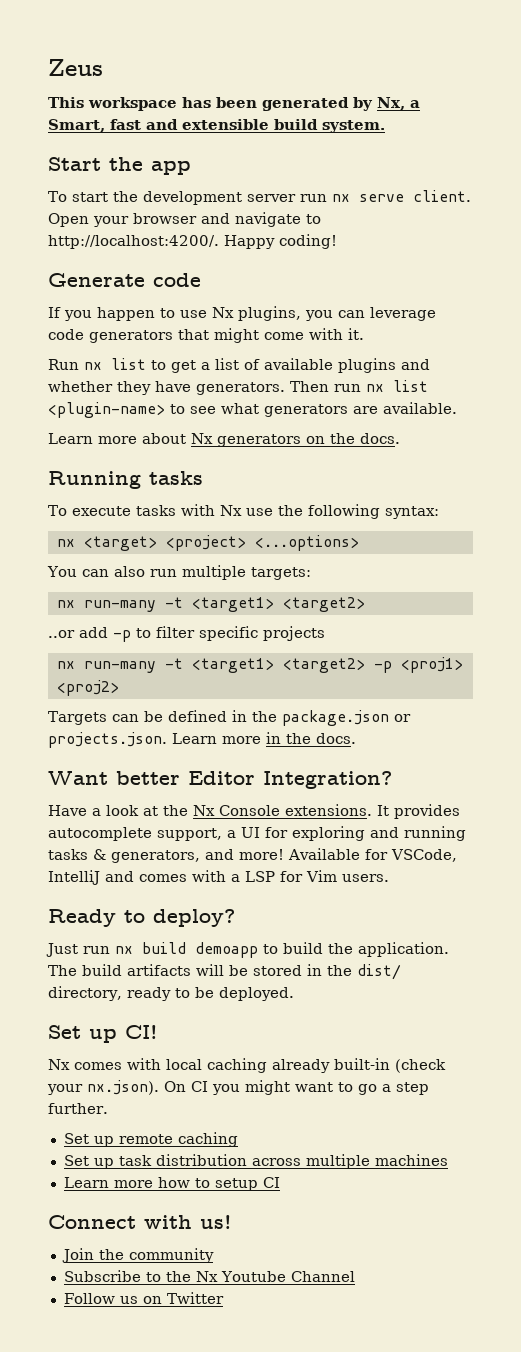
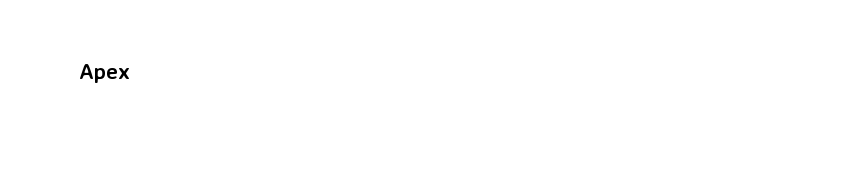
- Zeus
- This workspace has been generated by Nx, a Smart, fast and extensible build system.
- Start the app
- To start the development server run nx serve client. Open your browser and navigate to http://localhost:4200/. Happy coding!
- Generate code
- If you happen to use Nx plugins, you can leverage code generators that might come with it.
- Run nx list to get a list of available plugins and whether they have generators. Then run nx list <plugin-name> to see what generators are available.
- Learn more about Nx generators on the docs.
- Running tasks
- To execute tasks with Nx use the following syntax:
- nx <target> <project> <...options>
- You can also run multiple targets:
- nx run-many -t <target1> <target2>
- ..or add -p to filter specific projects
- nx run-many -t <target1> <target2> -p <proj1> <proj2>
- Targets can be defined in the package.json or projects.json. Learn more in the docs.
- Want better Editor Integration?
- Have a look at the Nx Console extensions. It provides autocomplete support, a UI for exploring and running tasks & generators, and more! Available for VSCode, IntelliJ and comes with a LSP for Vim users.
- Ready to deploy?
- Just run nx build demoapp to build the application. The build artifacts will be stored in the dist/ directory, ready to be deployed.
- Set up CI!
- Nx comes with local caching already built-in (check your nx.json). On CI you might want to go a step further.
- Set up remote caching
- Set up task distribution across multiple machines
- Learn more how to setup CI
- Connect with us!
- Join the community
- Subscribe to the Nx Youtube Channel
- Follow us on Twitter
+ Apex

